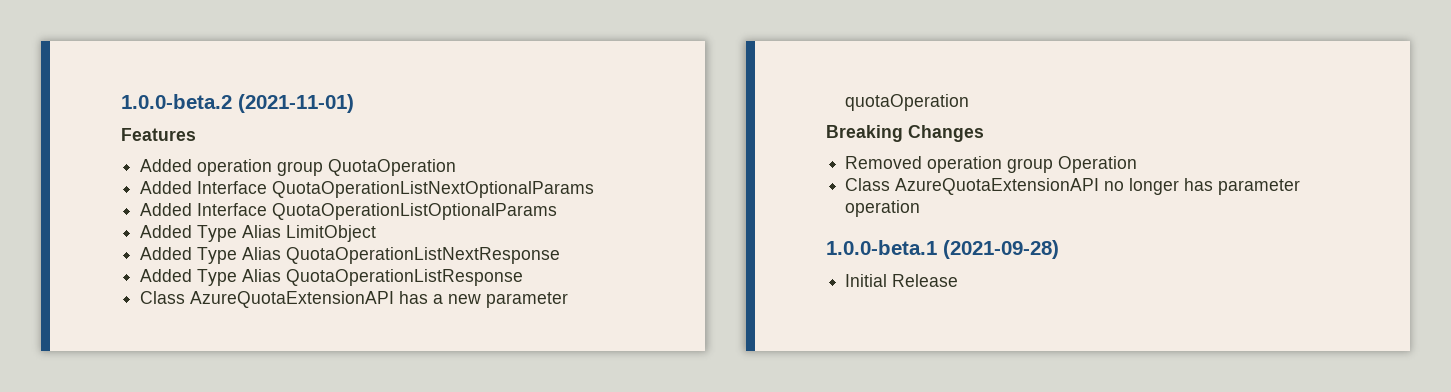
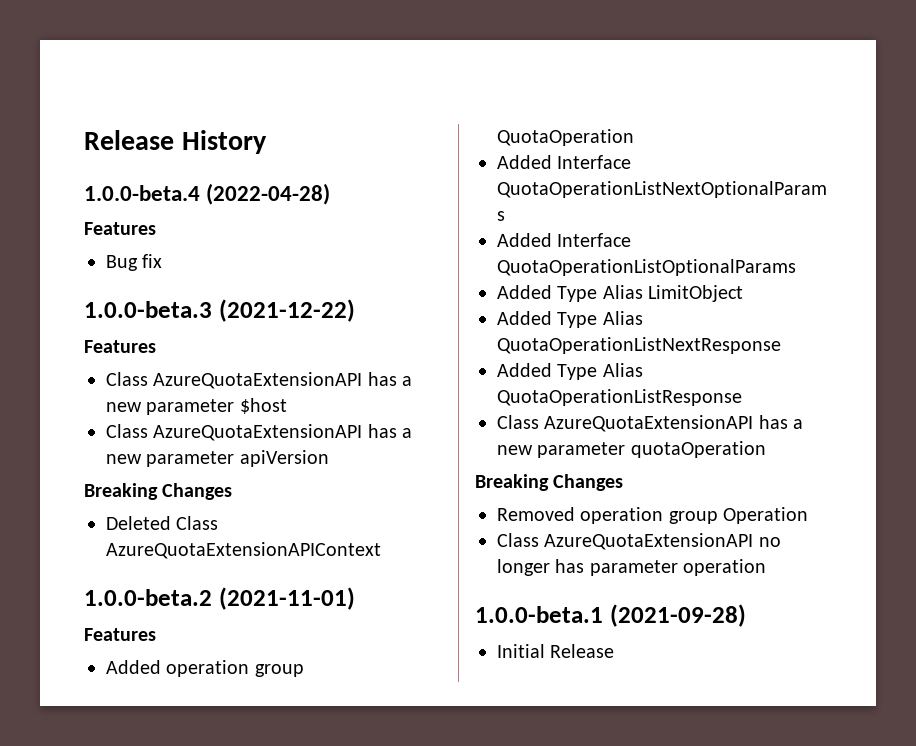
+ Release History
+ 1.0.0-beta.4 (2022-04-28)
+ Features
+ Bug fix
+ 1.0.0-beta.3 (2021-12-22)
+ Features
+ Class AzureQuotaExtensionAPI has a new parameter $host
+ Class AzureQuotaExtensionAPI has a new parameter apiVersion
+ Breaking Changes
+ Deleted Class AzureQuotaExtensionAPIContext

